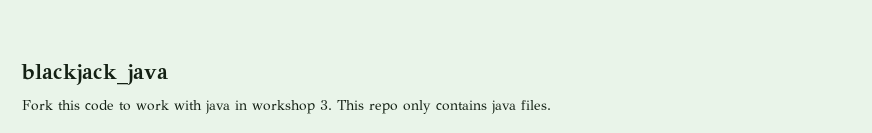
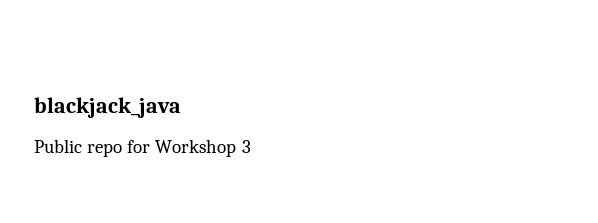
- Fork this code to work with java in workshop 3. This repo only contains java files.
+ Public repo for Workshop 3

